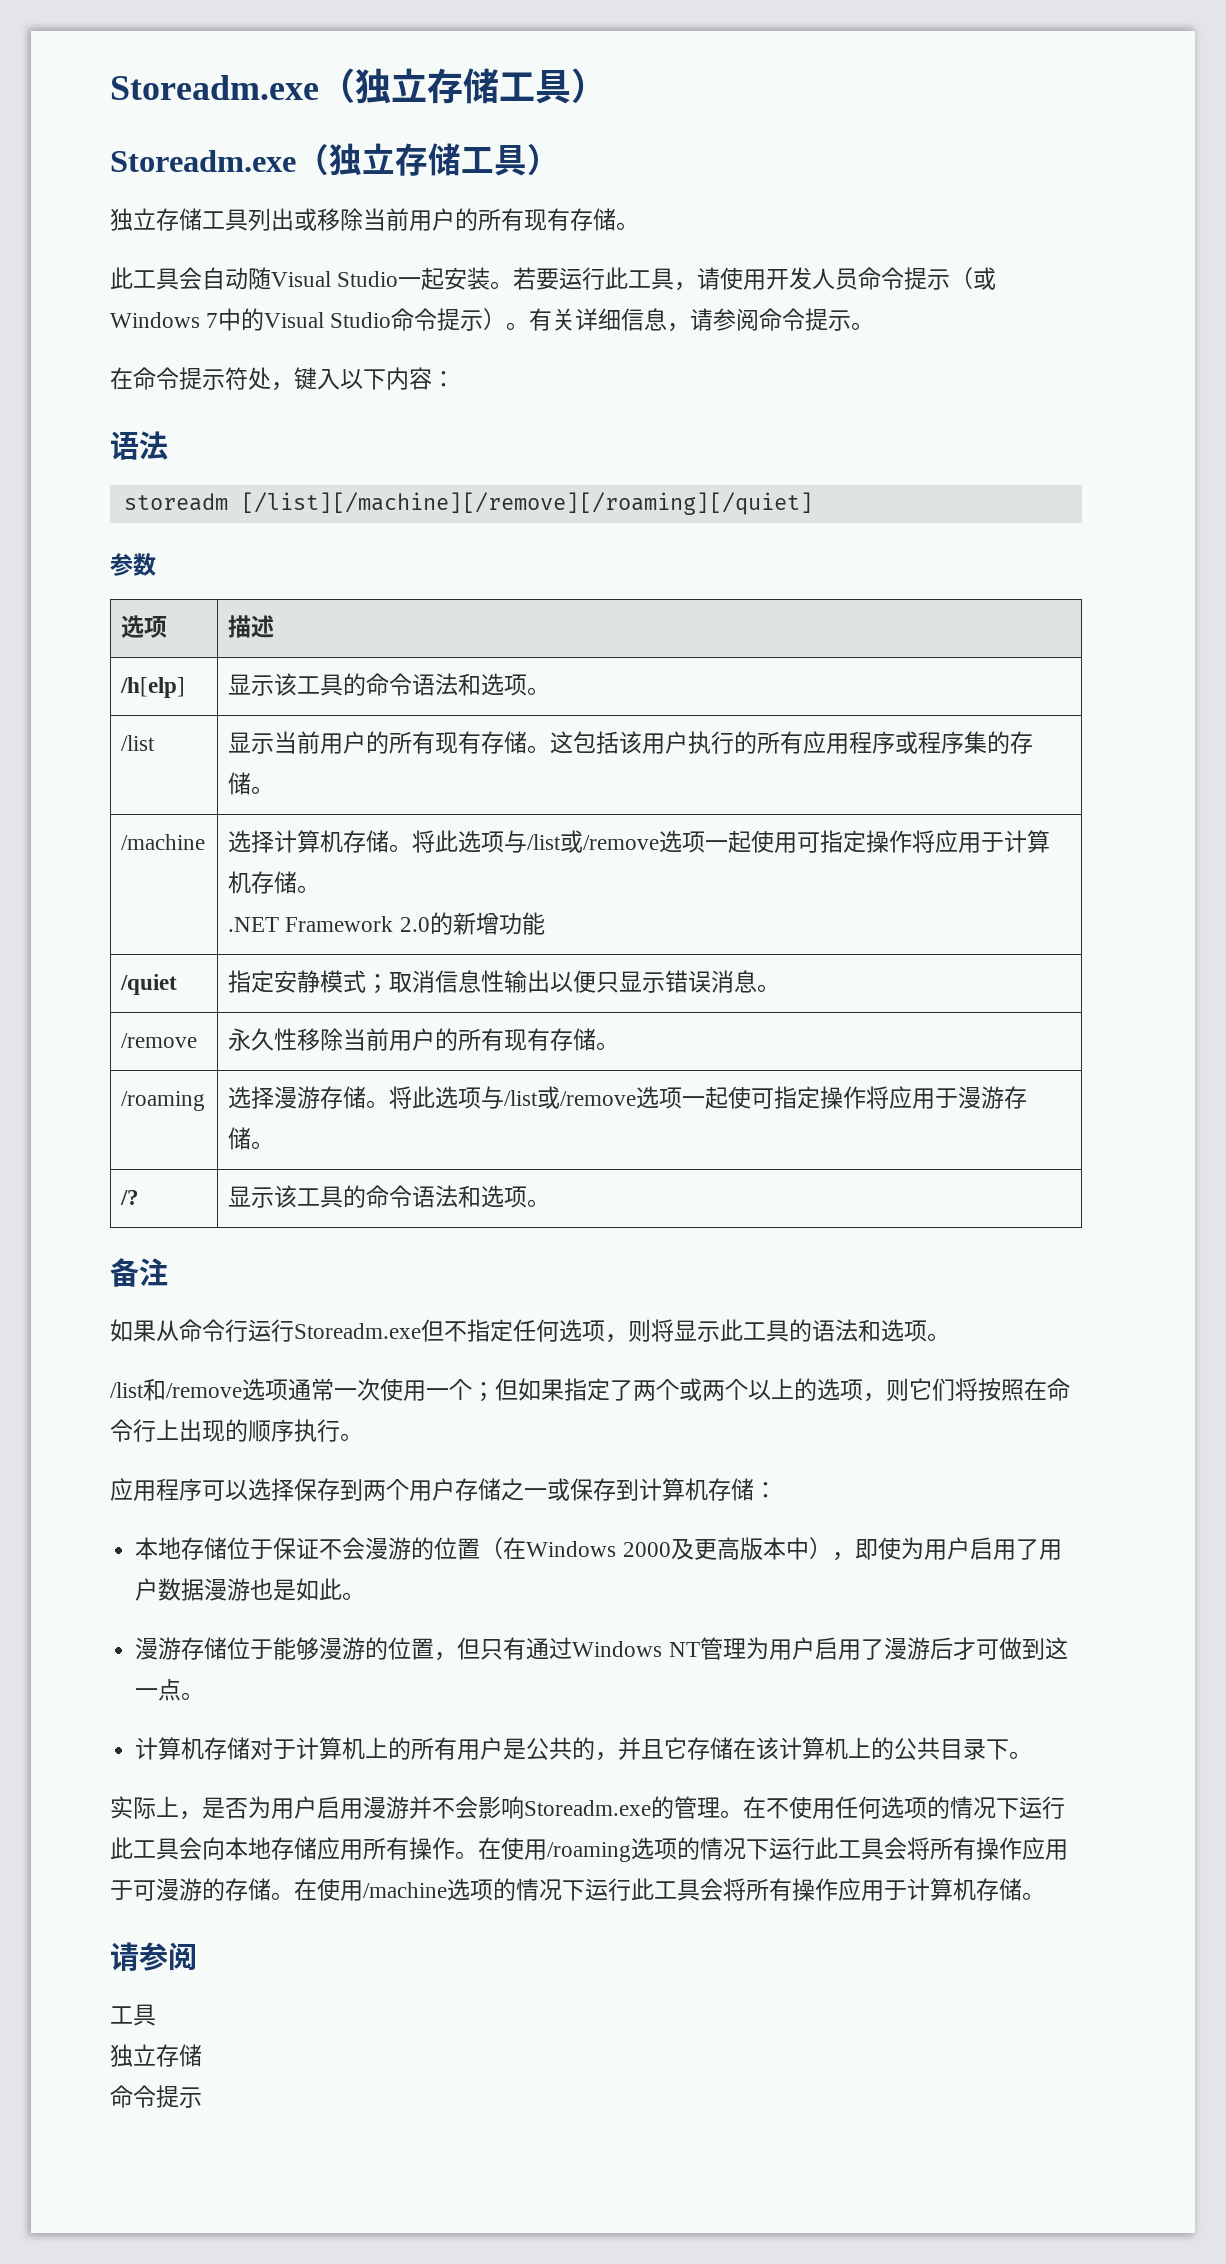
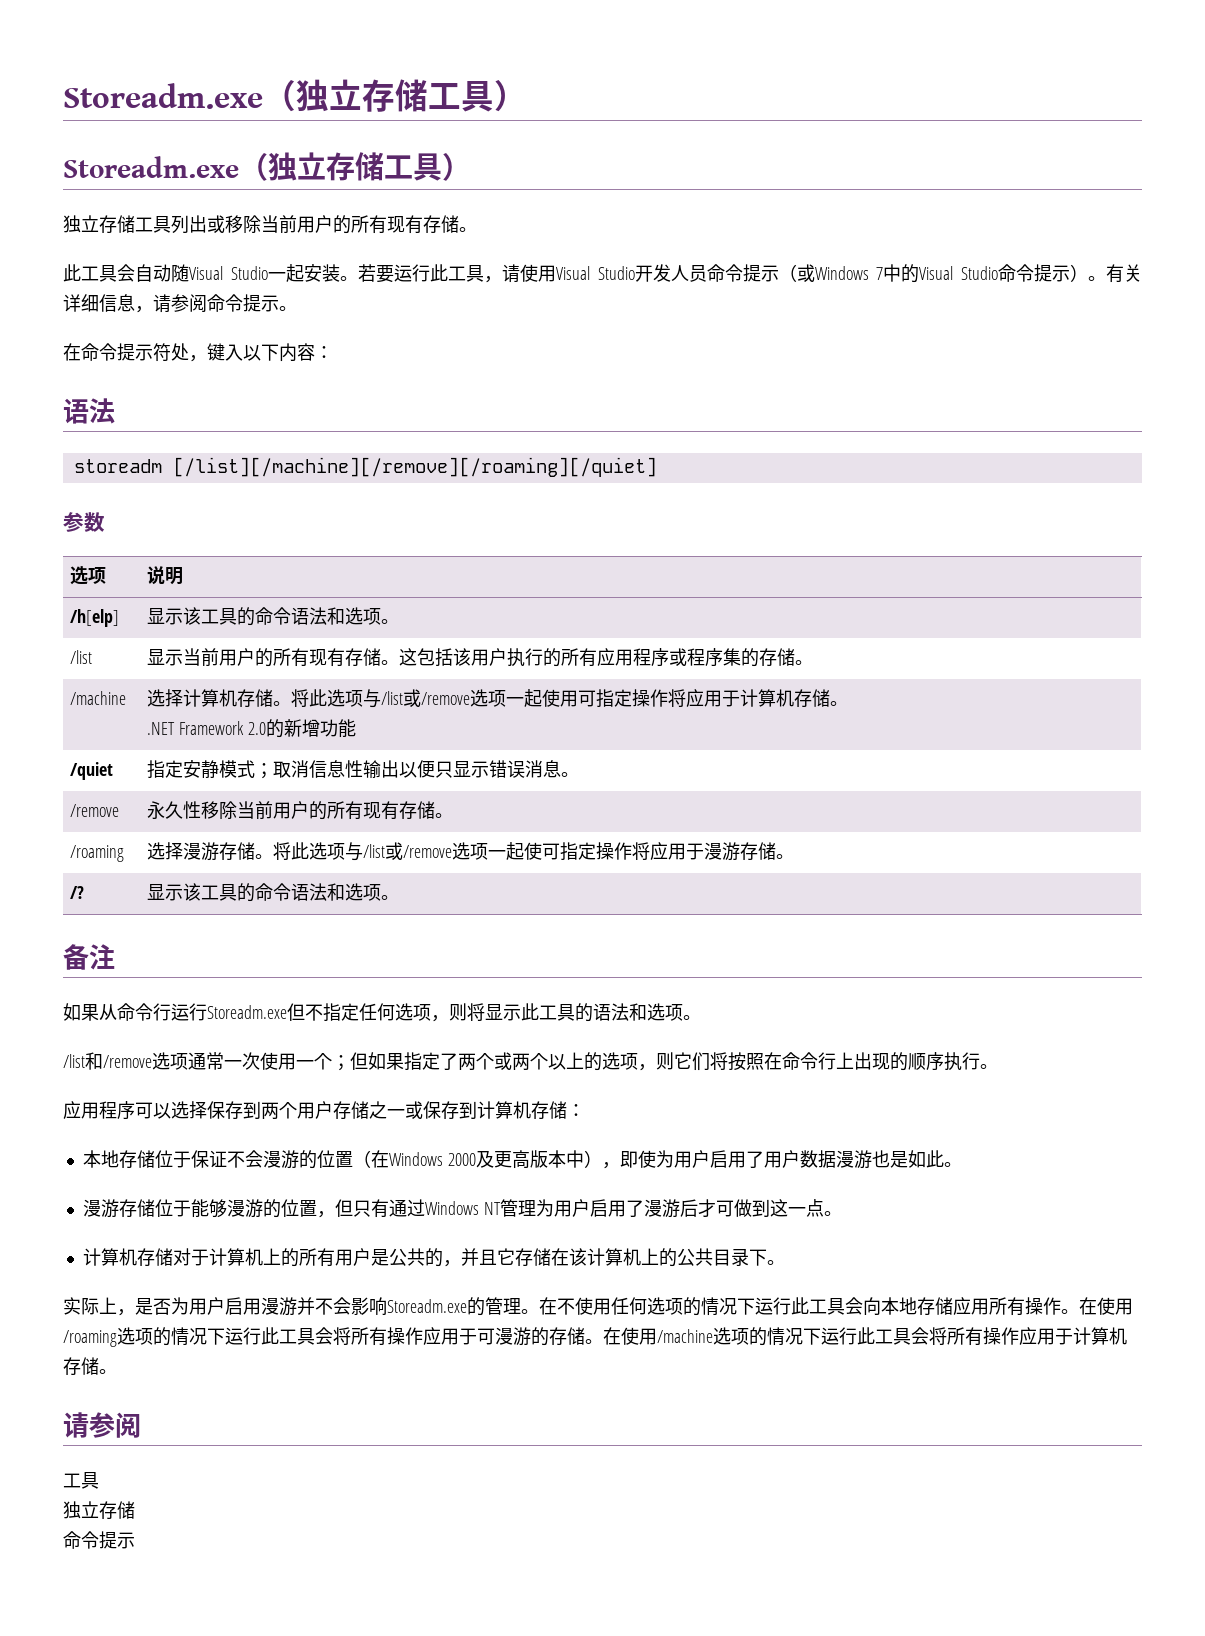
- 若要运行此工具，请使用开发人员命令提示（或Windows 7中的Visual Studio命令提示）。
+ 若要运行此工具，请使用Visual Studio开发人员命令提示（或Windows 7中的Visual Studio命令提示）。
- 选项 | 描述
+ 选项 | 说明

